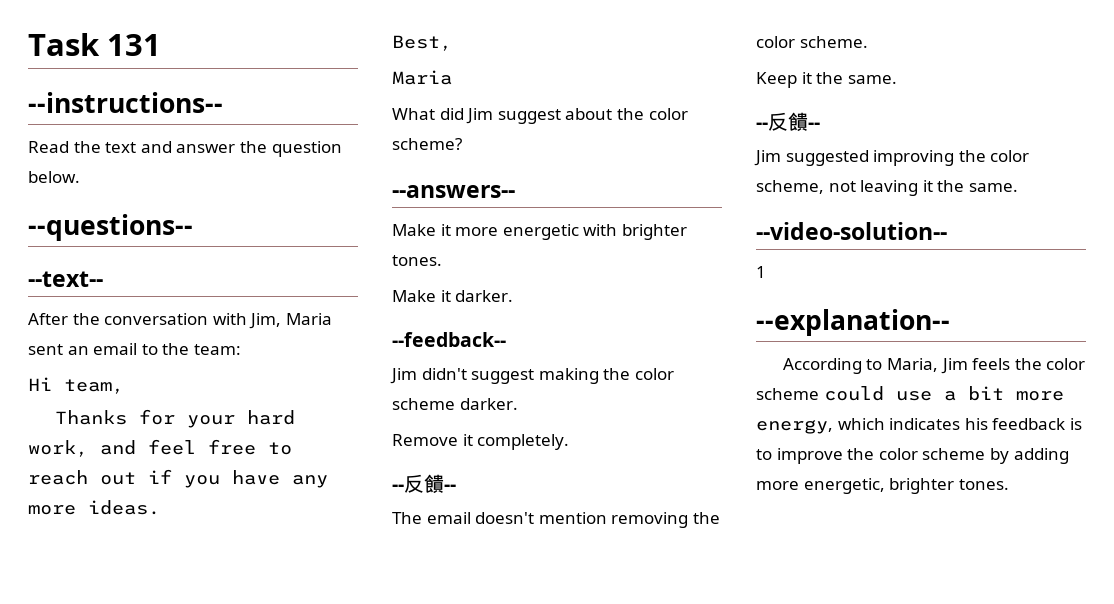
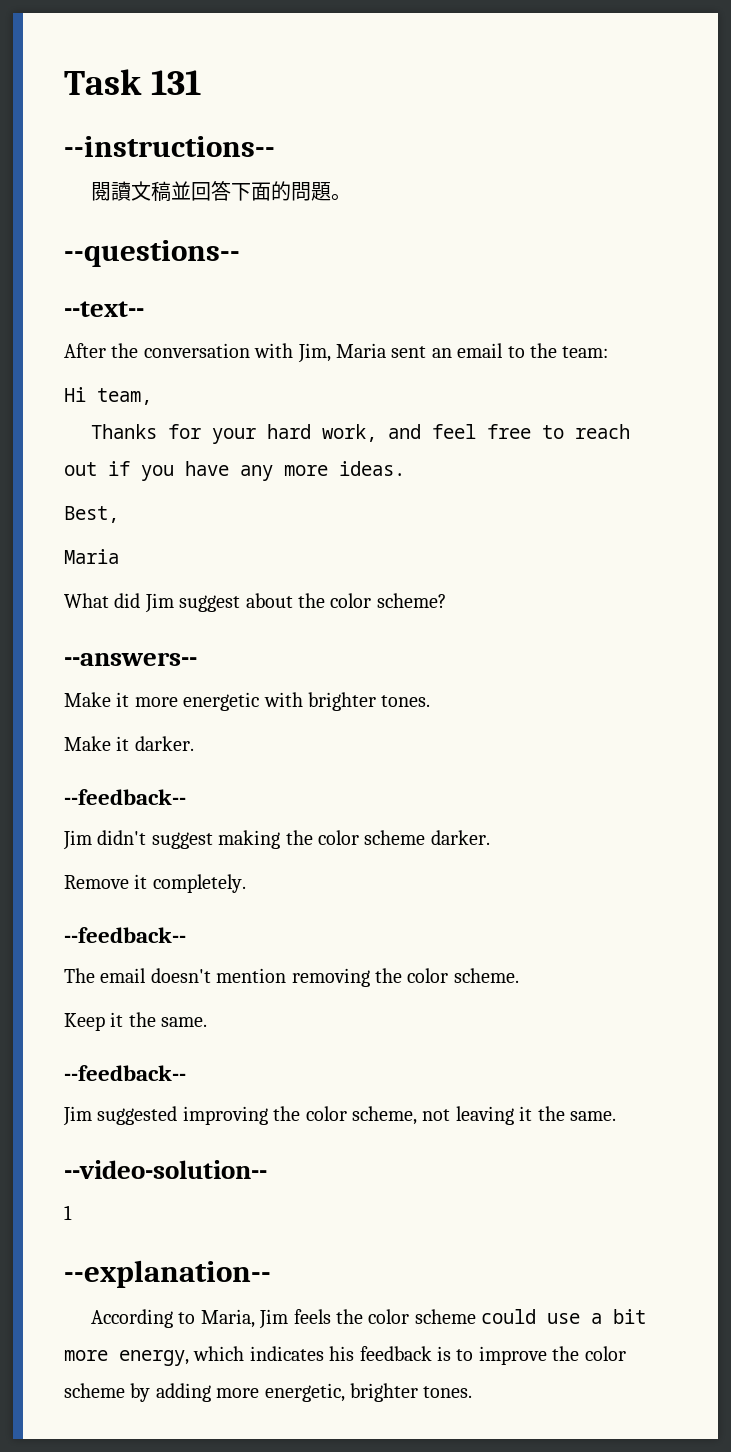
- Read the text and answer the question below.
+ 閱讀文稿並回答下面的問題。
  Remove it completely.
- --反饋--
+ --feedback--
  Keep it the same.
- --反饋--
+ --feedback--

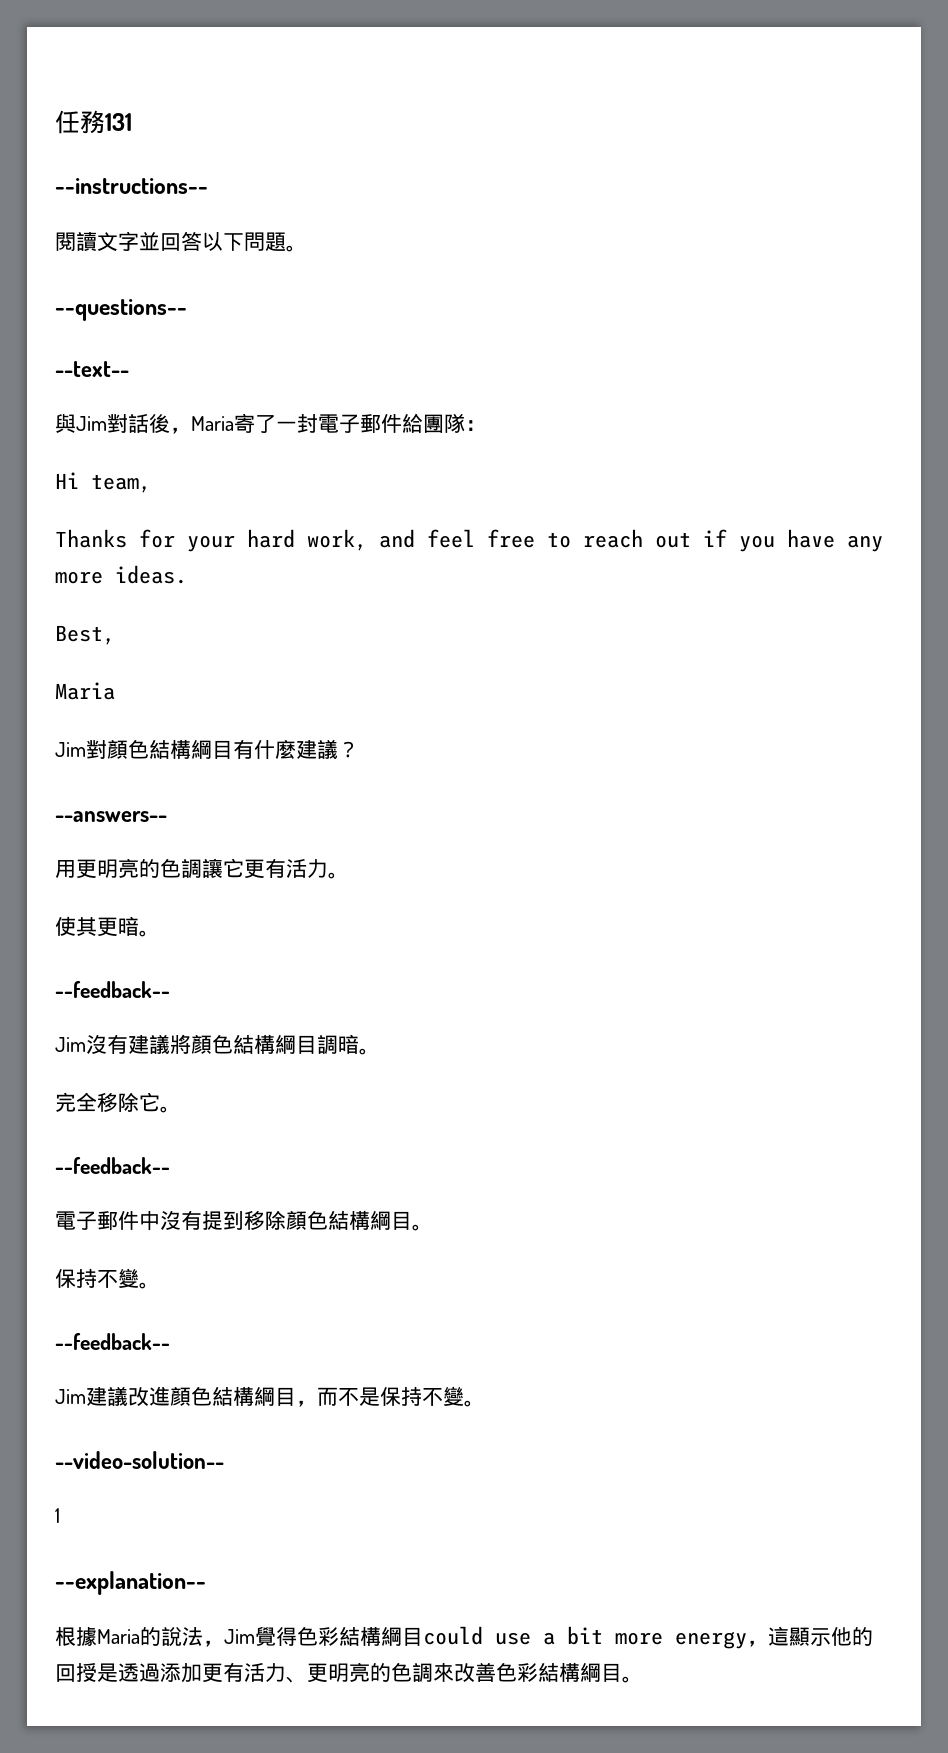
- Task 131
+ 任務131
- 閱讀文稿並回答下面的問題。
+ 閱讀文字並回答以下問題。
- After the conversation with Jim, Maria sent an email to the team:
+ 與Jim對話後，Maria寄了一封電子郵件給團隊：
- What did Jim suggest about the color scheme?
+ Jim對顏色結構綱目有什麼建議？
  --answers--
- Make it more energetic with brighter tones.
- Make it darker.
+ 用更明亮的色調讓它更有活力。
+ 使其更暗。
  --feedback--
- Jim didn't suggest making the color scheme darker.
- Remove it completely.
+ Jim沒有建議將顏色結構綱目調暗。
+ 完全移除它。
  --feedback--
- The email doesn't mention removing the color scheme.
- Keep it the same.
+ 電子郵件中沒有提到移除顏色結構綱目。
+ 保持不變。
  --feedback--
- Jim suggested improving the color scheme, not leaving it the same.
+ Jim建議改進顏色結構綱目，而不是保持不變。
  --video-solution--
  1
  --explanation--
- According to Maria, Jim feels the color scheme could use a bit more energy, which indicates his feedback is to improve the color scheme by adding more energetic, brighter tones.
+ 根據Maria的說法，Jim覺得色彩結構綱目could use a bit more energy，這顯示他的回授是透過添加更有活力、更明亮的色調來改善色彩結構綱目。

